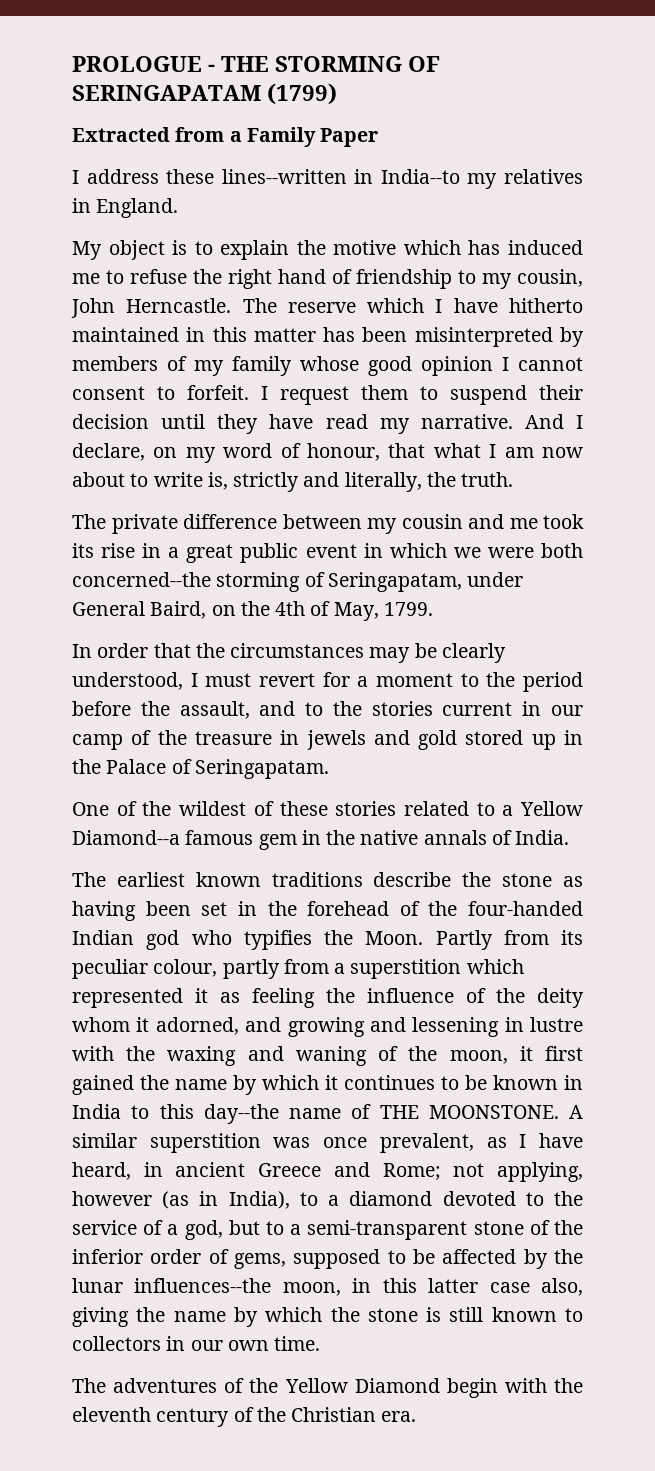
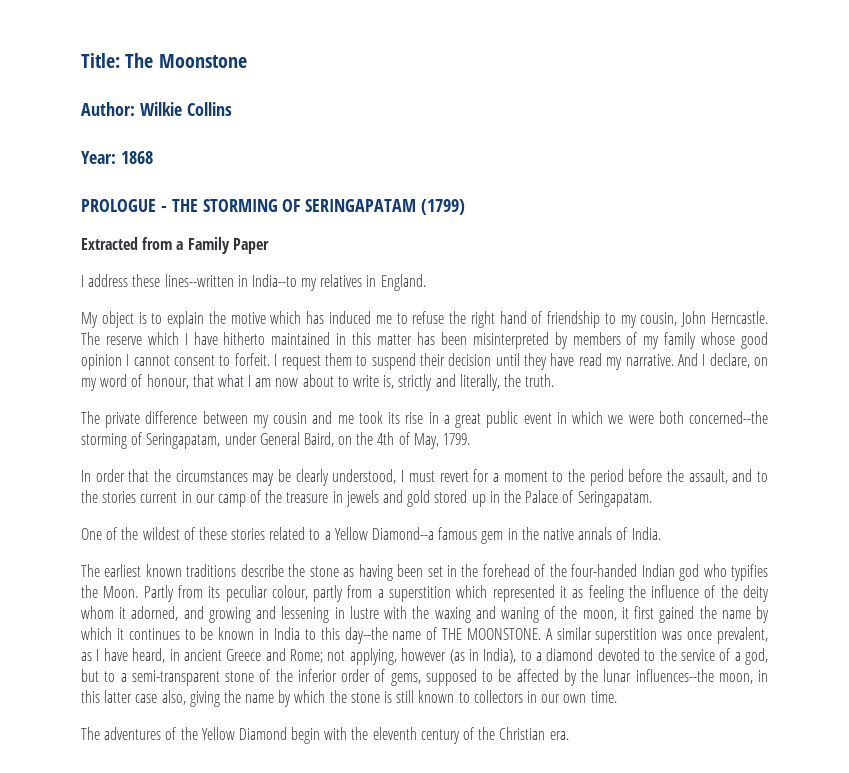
+ Title: The Moonstone
+ Author: Wilkie Collins
+ Year: 1868

